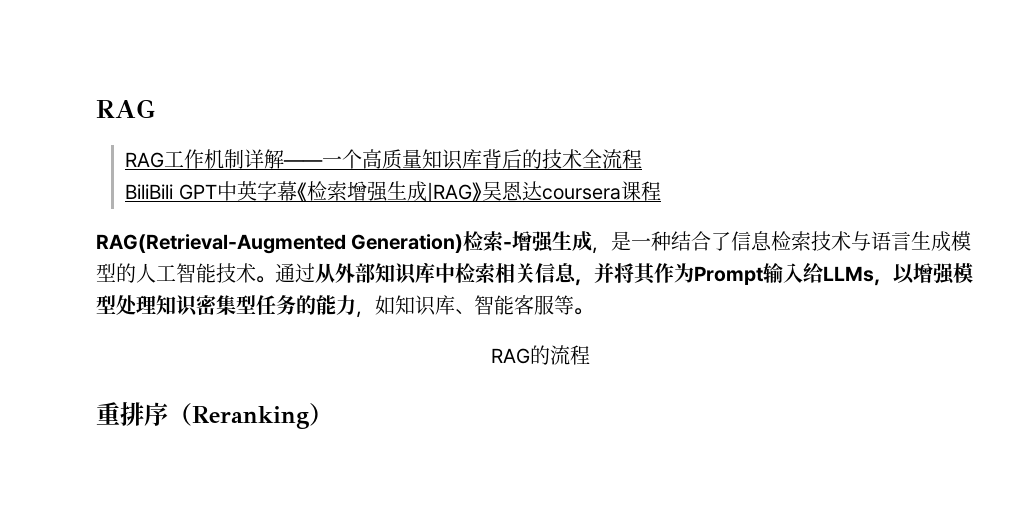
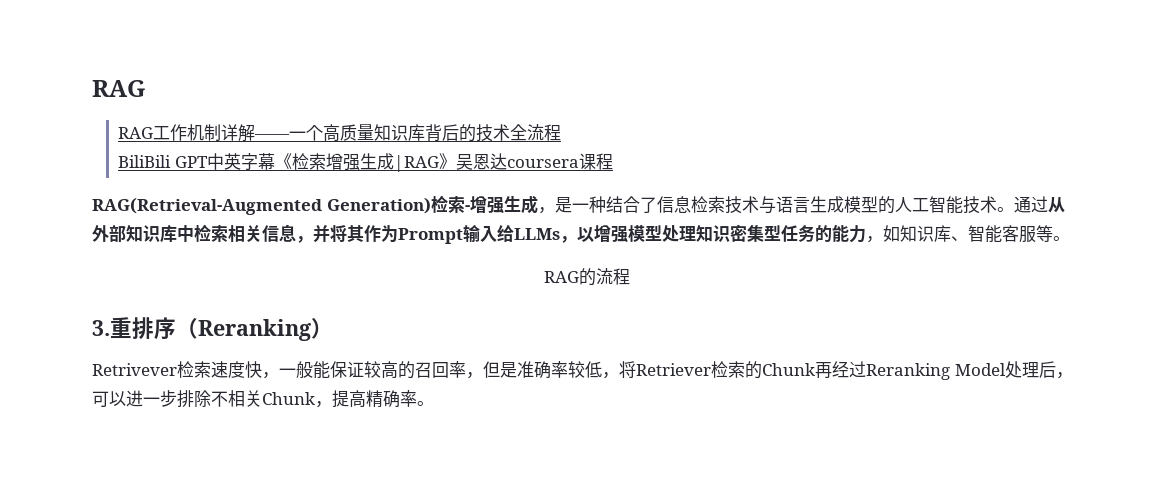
- 重排序（Reranking）
+ 3.重排序（Reranking）
+ Retrivever检索速度快，一般能保证较高的召回率，但是准确率较低，将Retriever检索的Chunk再经过Reranking Model处理后，可以进一步排除不相关Chunk，提高精确率。

